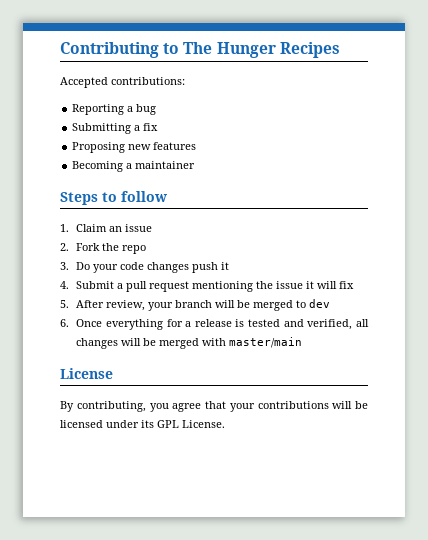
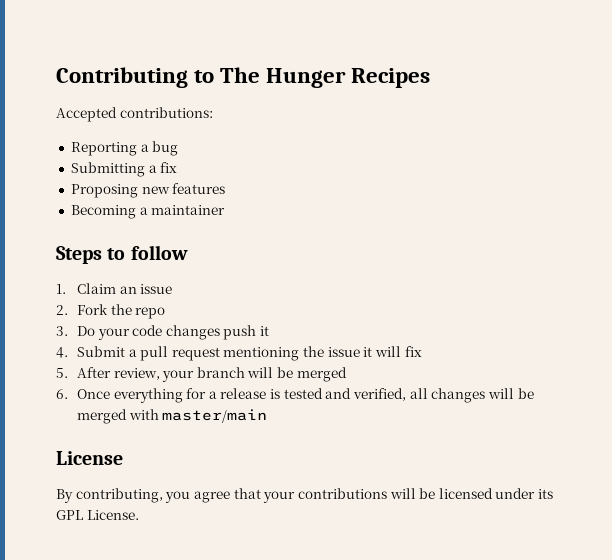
- 5. After review, your branch will be merged to dev
+ 5. After review, your branch will be merged

